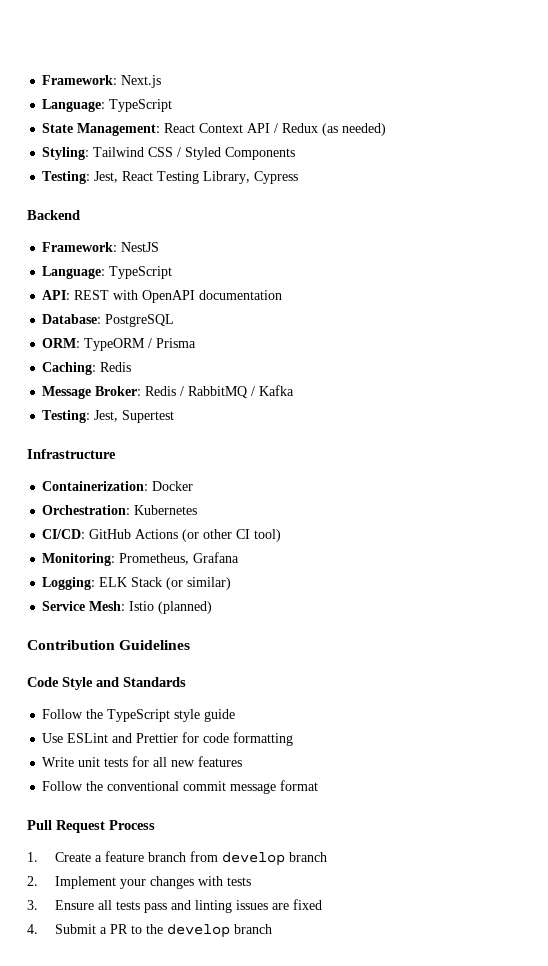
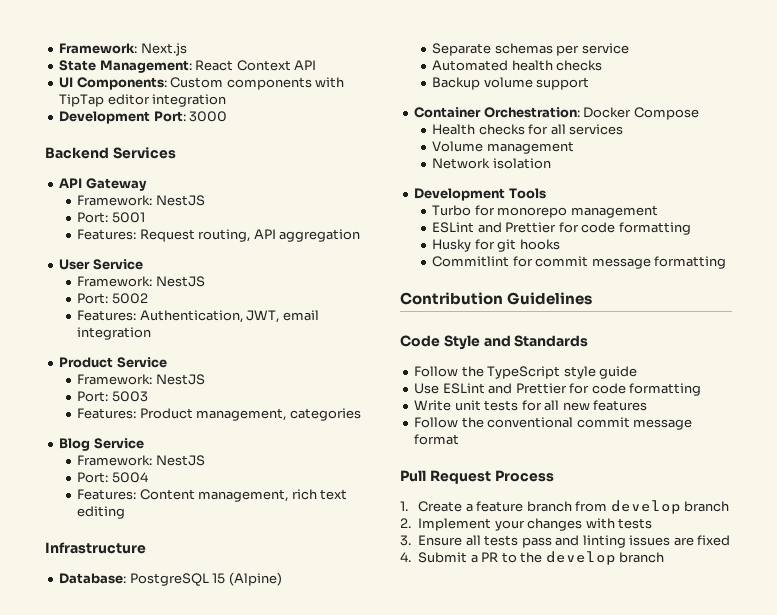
  Framework: Next.js
- Language: TypeScript
- State Management: React Context API / Redux (as needed)
- Styling: Tailwind CSS / Styled Components
- Testing: Jest, React Testing Library, Cypress
- Backend
+ State Management: React Context API
+ UI Components: Custom components with TipTap editor integration
+ Development Port: 3000
+ Backend Services
+ API Gateway
  Framework: NestJS
- Language: TypeScript
- API: REST with OpenAPI documentation
- Database: PostgreSQL
- ORM: TypeORM / Prisma
- Caching: Redis
- Message Broker: Redis / RabbitMQ / Kafka
- Testing: Jest, Supertest
+ Port: 5001
+ Features: Request routing, API aggregation
+ User Service
+ Framework: NestJS
+ Port: 5002
+ Features: Authentication, JWT, email integration
+ Product Service
+ Framework: NestJS
+ Port: 5003
+ Features: Product management, categories
+ Blog Service
+ Framework: NestJS
+ Port: 5004
+ Features: Content management, rich text editing
  Infrastructure
- Containerization: Docker
- Orchestration: Kubernetes
- CI/CD: GitHub Actions (or other CI tool)
- Monitoring: Prometheus, Grafana
- Logging: ELK Stack (or similar)
- Service Mesh: Istio (planned)
+ Database: PostgreSQL 15 (Alpine)
+ Separate schemas per service
+ Automated health checks
+ Backup volume support
+ Container Orchestration: Docker Compose
+ Health checks for all services
+ Volume management
+ Network isolation
+ Development Tools
+ Turbo for monorepo management
+ ESLint and Prettier for code formatting
+ Husky for git hooks
+ Commitlint for commit message formatting

